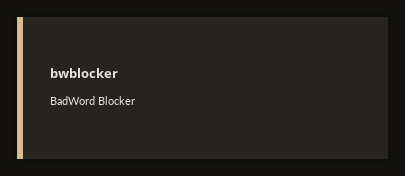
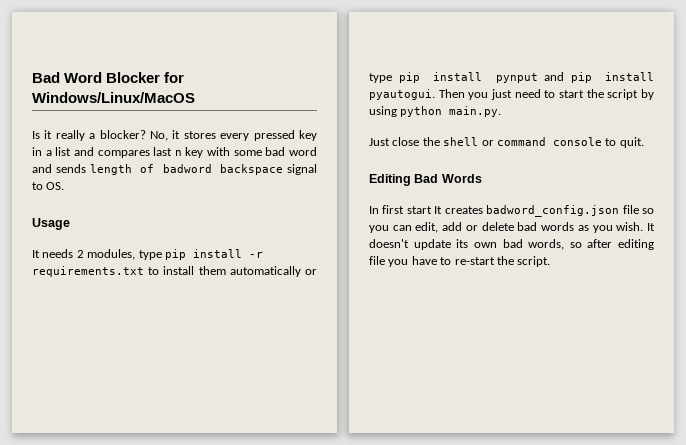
- bwblocker
- BadWord Blocker
+ Bad Word Blocker for Windows/Linux/MacOS
+ Is it really a blocker? No, it stores every pressed key in a list and compares last n key with some bad word and sends length of badword backspace signal to OS.
+ Usage
+ It needs 2 modules, type pip install -r requirements.txt to install them automatically or type pip install pynput and pip install pyautogui. Then you just need to start the script by using python main.py.
+ Just close the shell or command console to quit.
+ Editing Bad Words
+ In first start It creates badword_config.json file so you can edit, add or delete bad words as you wish. It doesn't update its own bad words, so after editing file you have to re-start the script.

